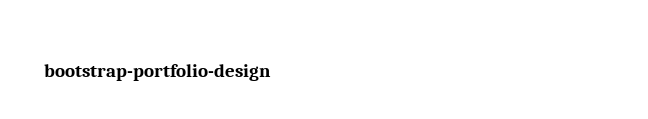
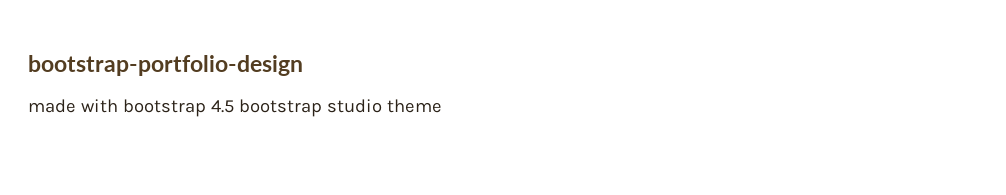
+ made with bootstrap 4.5 bootstrap studio theme

